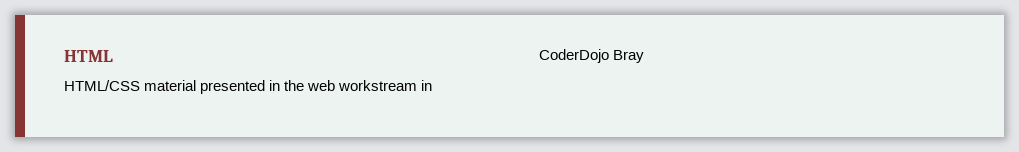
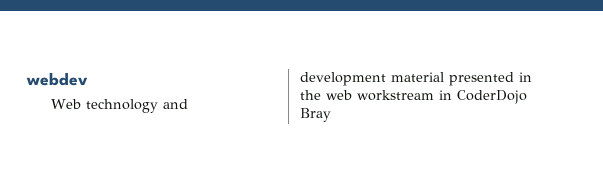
- HTML
- HTML/CSS material presented in the web workstream in CoderDojo Bray
+ webdev
+ Web technology and development material presented in the web workstream in CoderDojo Bray

